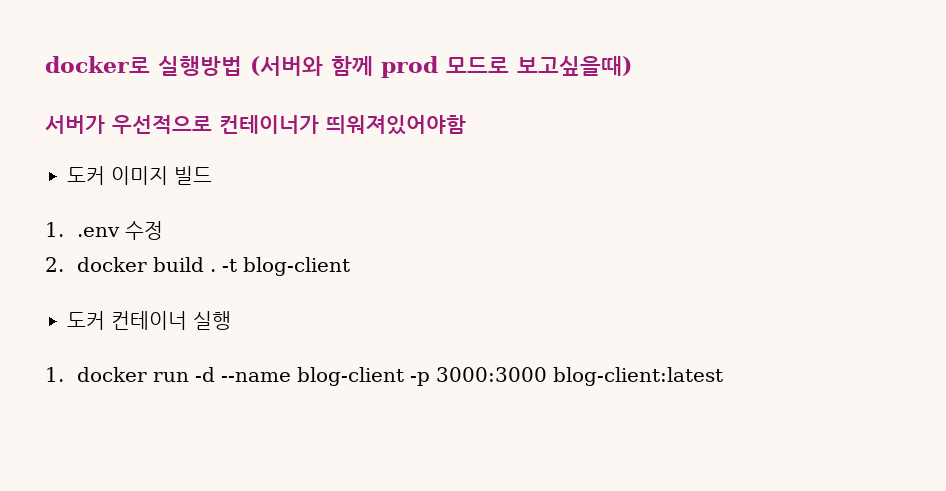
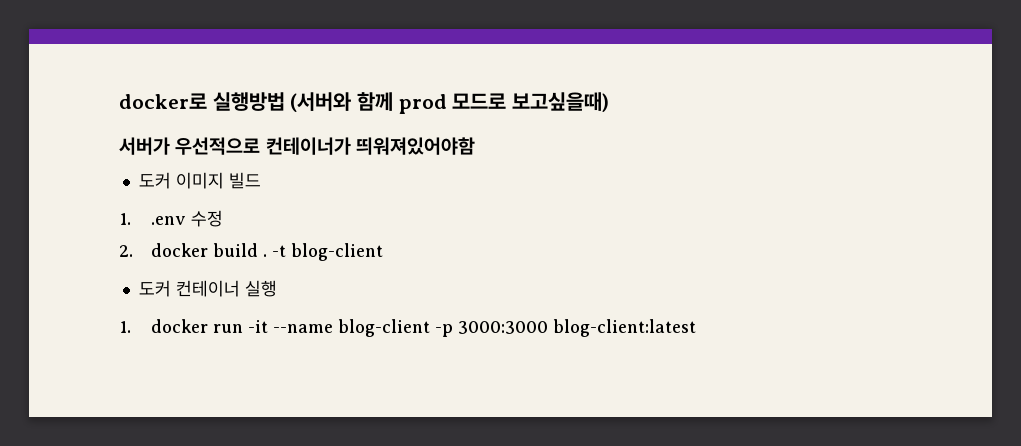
- 1. docker run -d --name blog-client -p 3000:3000 blog-client:latest
+ 1. docker run -it --name blog-client -p 3000:3000 blog-client:latest

